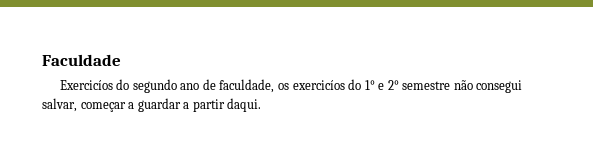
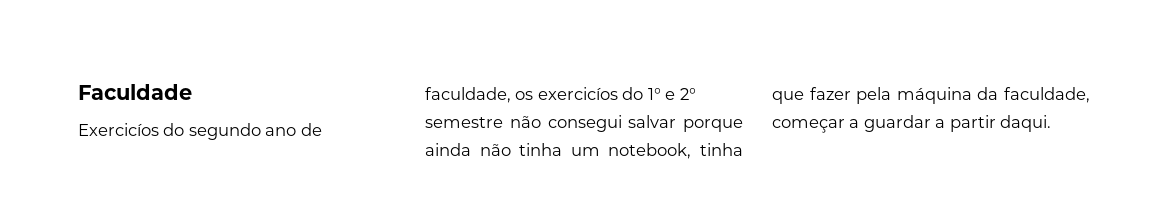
- Exercicíos do segundo ano de faculdade, os exercicíos do 1° e 2° semestre não consegui salvar, começar a guardar a partir daqui.
+ Exercicíos do segundo ano de faculdade, os exercicíos do 1° e 2° semestre não consegui salvar porque ainda não tinha um notebook, tinha que fazer pela máquina da faculdade, começar a guardar a partir daqui.

